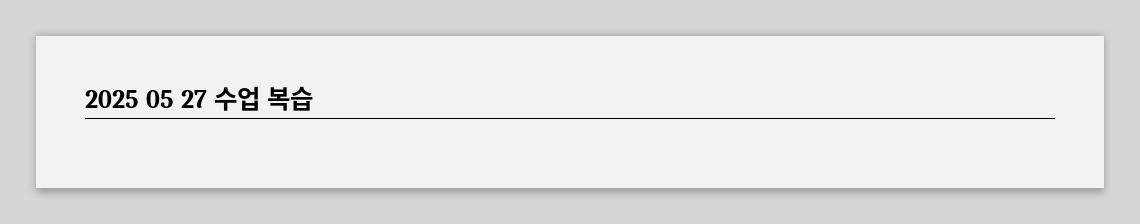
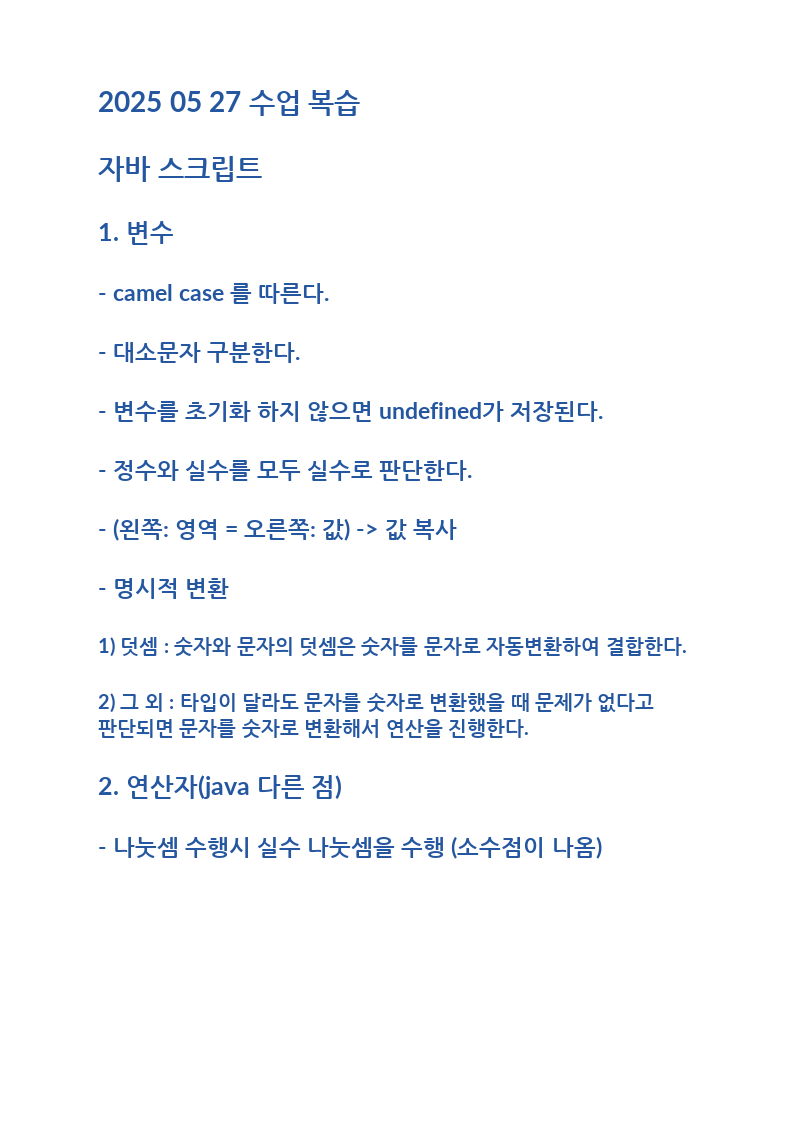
+ 자바 스크립트
+ 1. 변수
+ - camel case 를 따른다.
+ - 대소문자 구분한다.
+ - 변수를 초기화 하지 않으면 undefined가 저장된다.
+ - 정수와 실수를 모두 실수로 판단한다.
+ - (왼쪽: 영역 = 오른쪽: 값) -> 값 복사
+ - 명시적 변환
+ 1) 덧셈 : 숫자와 문자의 덧셈은 숫자를 문자로 자동변환하여 결합한다.
+ 2) 그 외 : 타입이 달라도 문자를 숫자로 변환했을 때 문제가 없다고 판단되면 문자를 숫자로 변환해서 연산을 진행한다.
+ 2. 연산자(java 다른 점)
+ - 나눗셈 수행시 실수 나눗셈을 수행 (소수점이 나옴)

